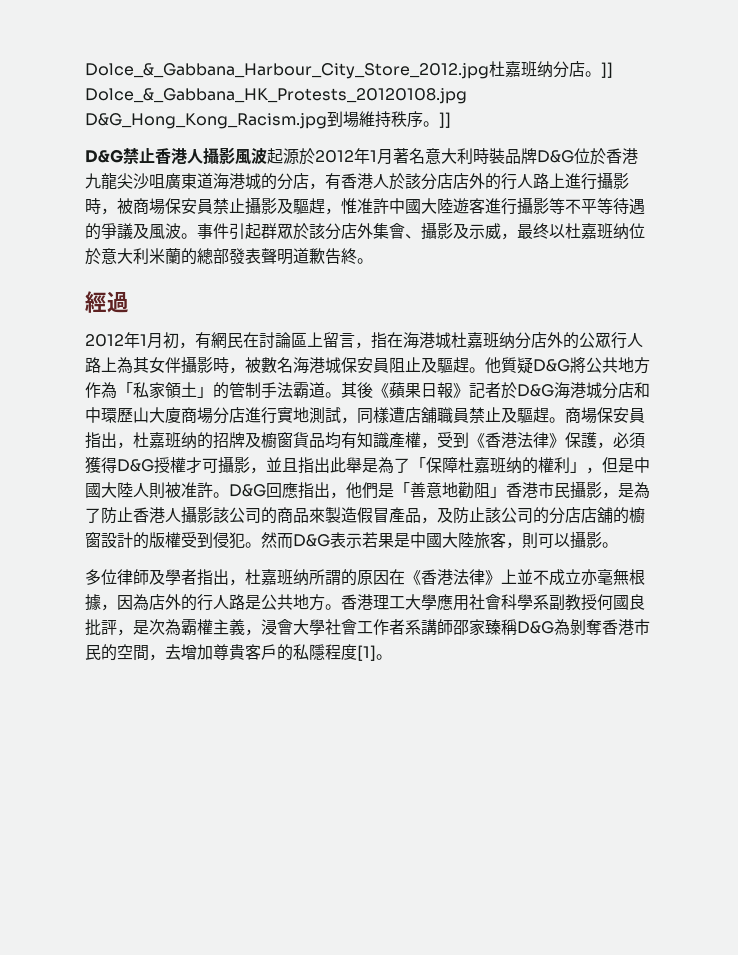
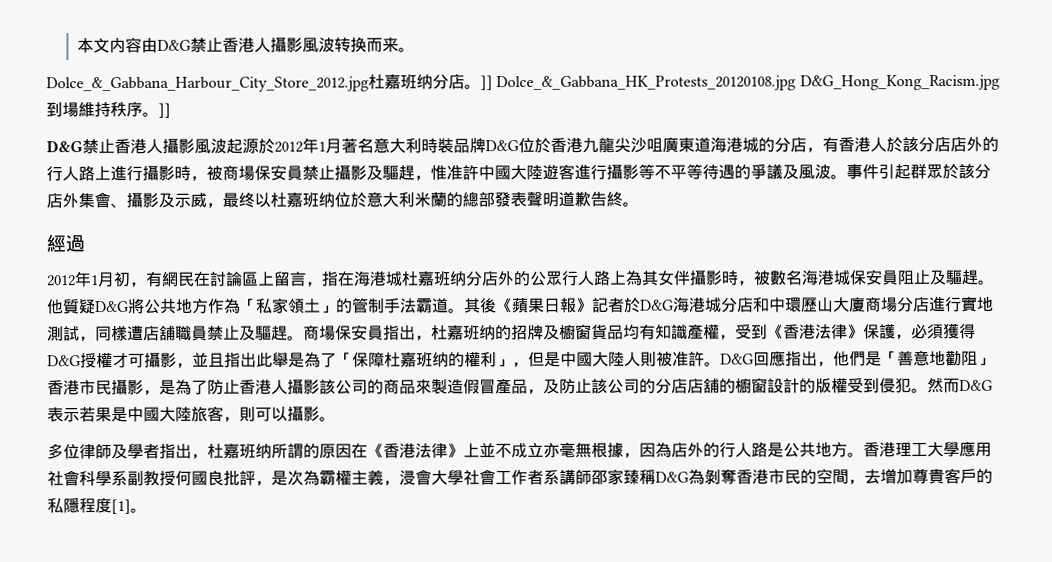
+ 本文内容由D&G禁止香港人攝影風波转换而来。

